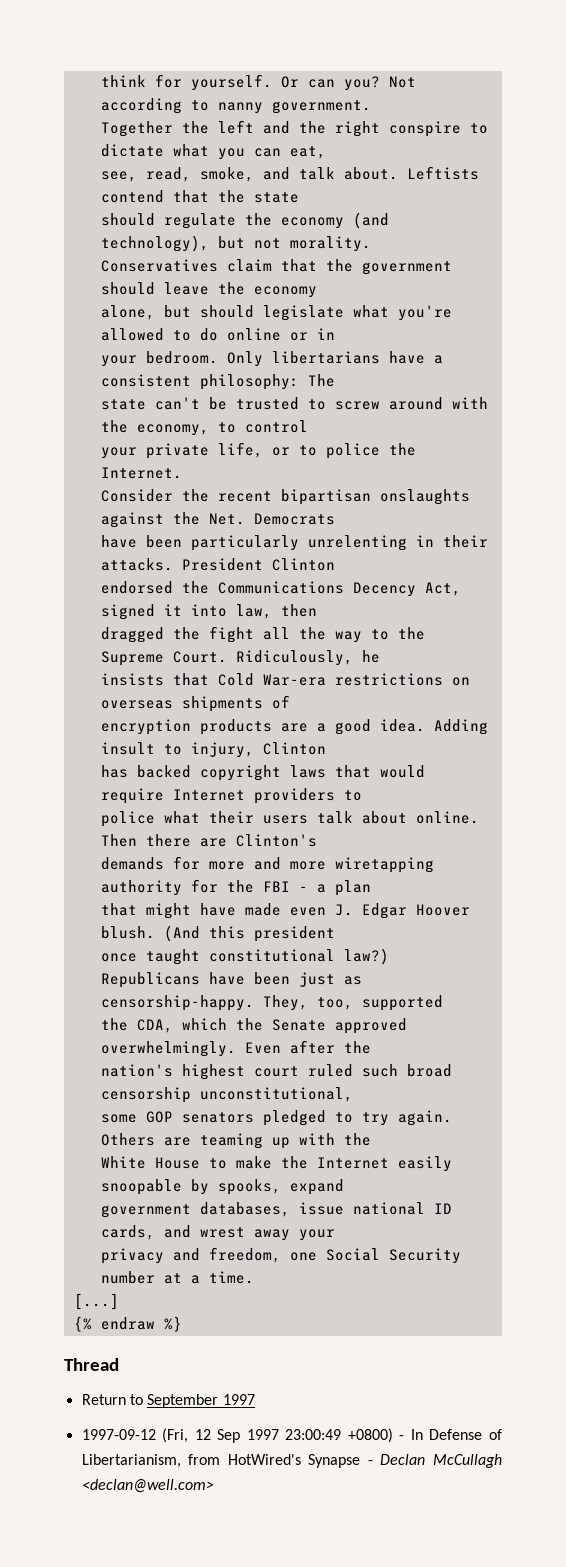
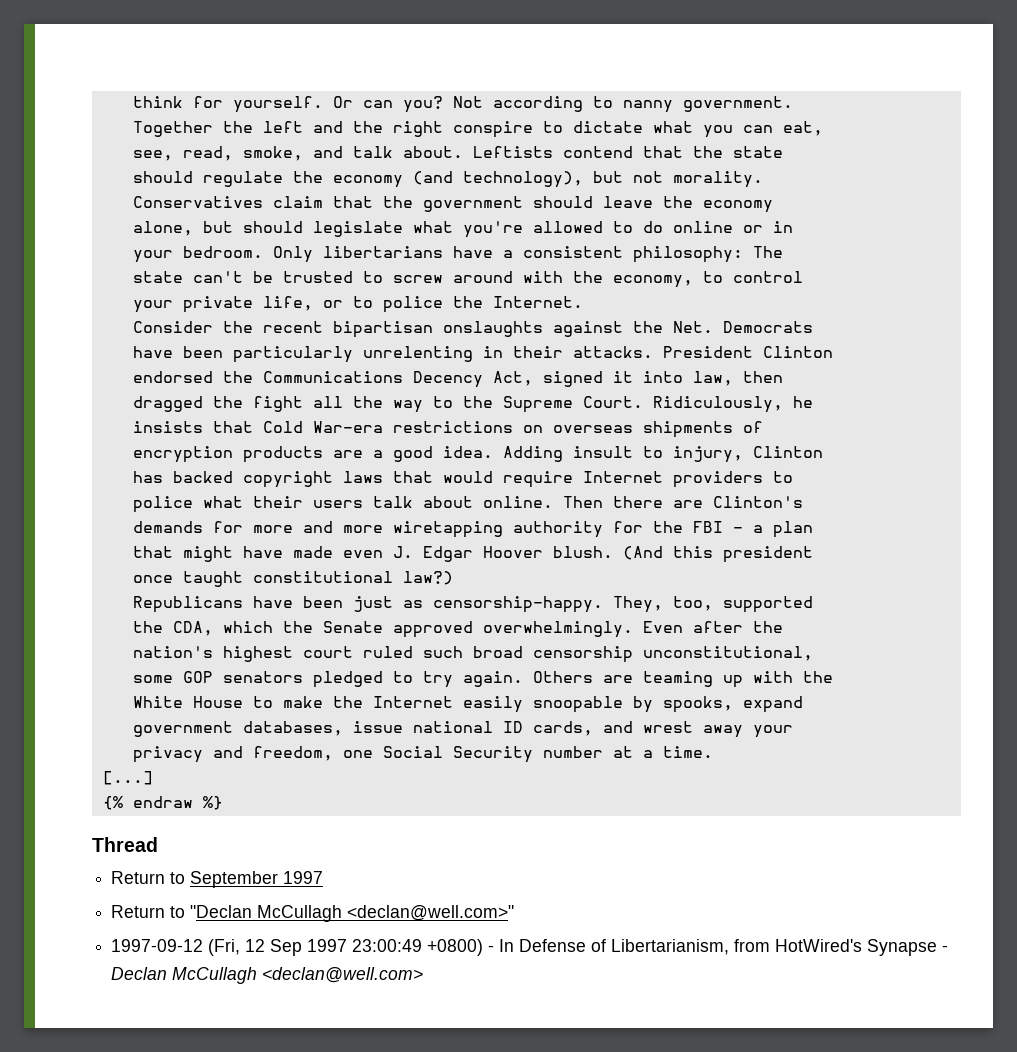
+ Return to "Declan McCullagh <declan@well.com>"

